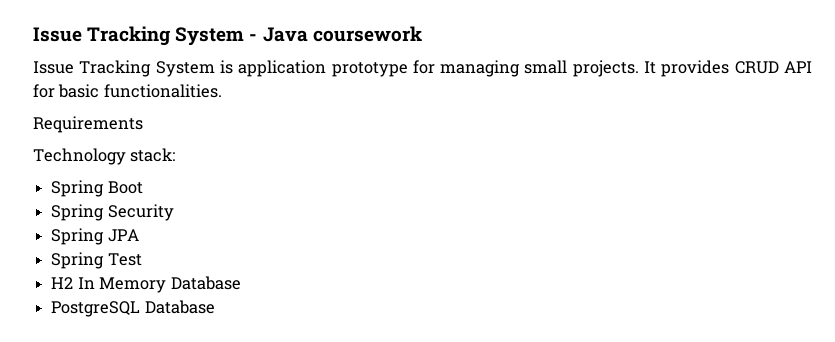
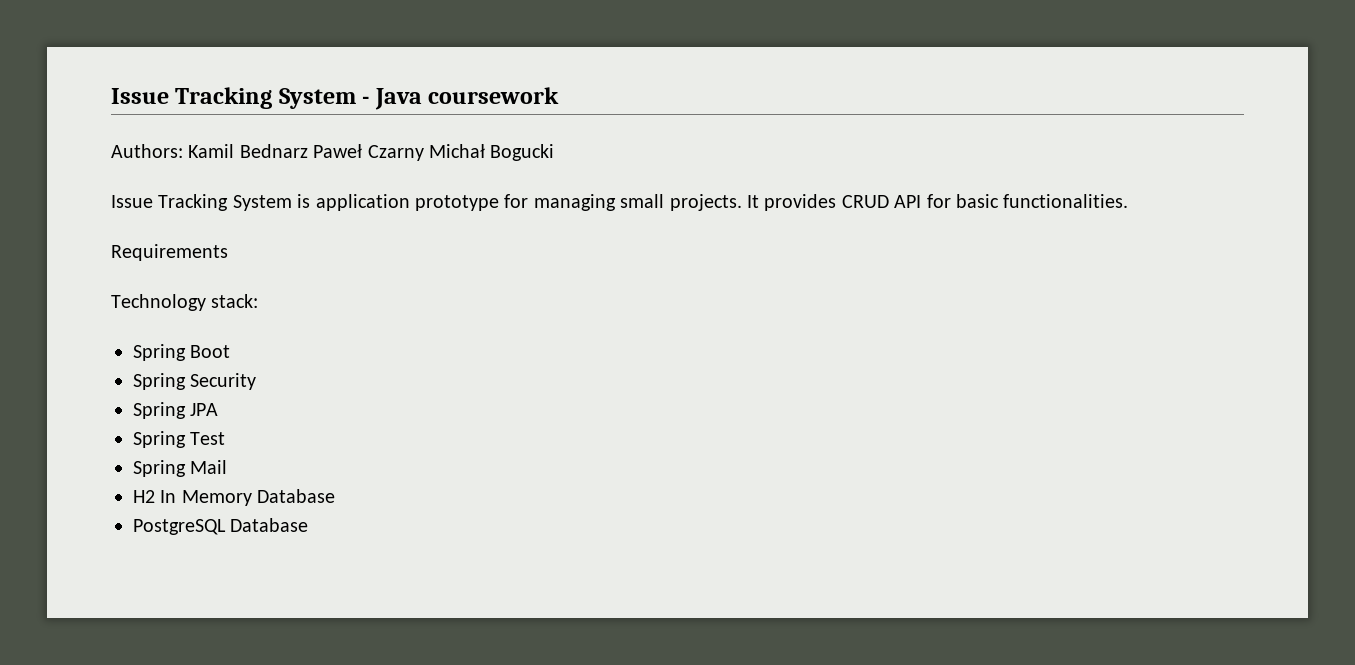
+ Authors: Kamil Bednarz Paweł Czarny Michał Bogucki
+ Spring Mail

